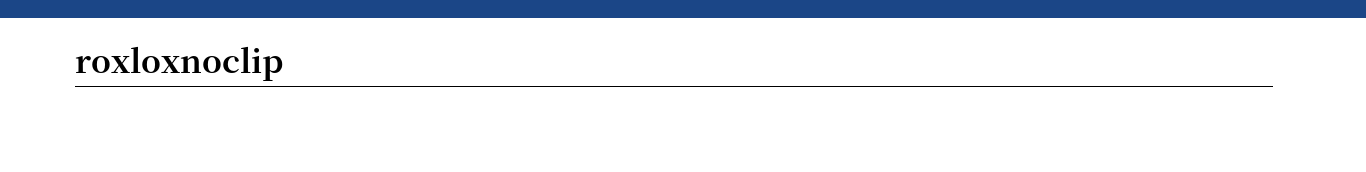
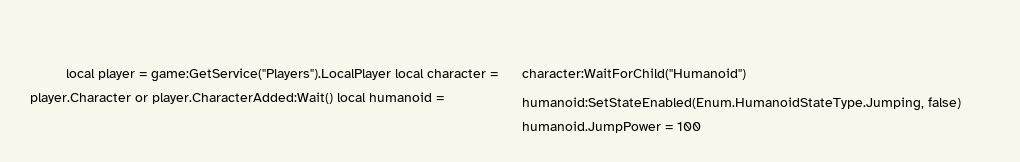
- roxloxnoclip
+ local player = game:GetService("Players").LocalPlayer local character = player.Character or player.CharacterAdded:Wait() local humanoid = character:WaitForChild("Humanoid")
+ humanoid:SetStateEnabled(Enum.HumanoidStateType.Jumping, false) humanoid.JumpPower = 100

